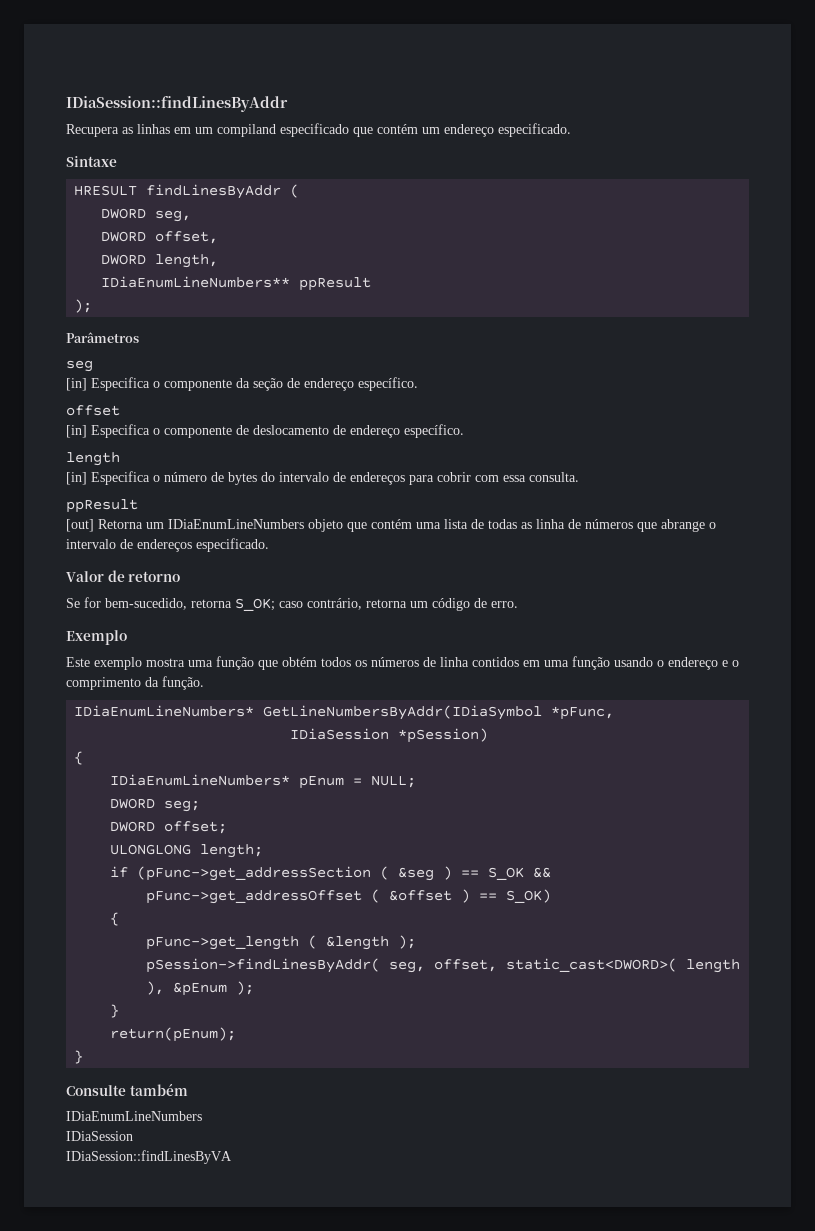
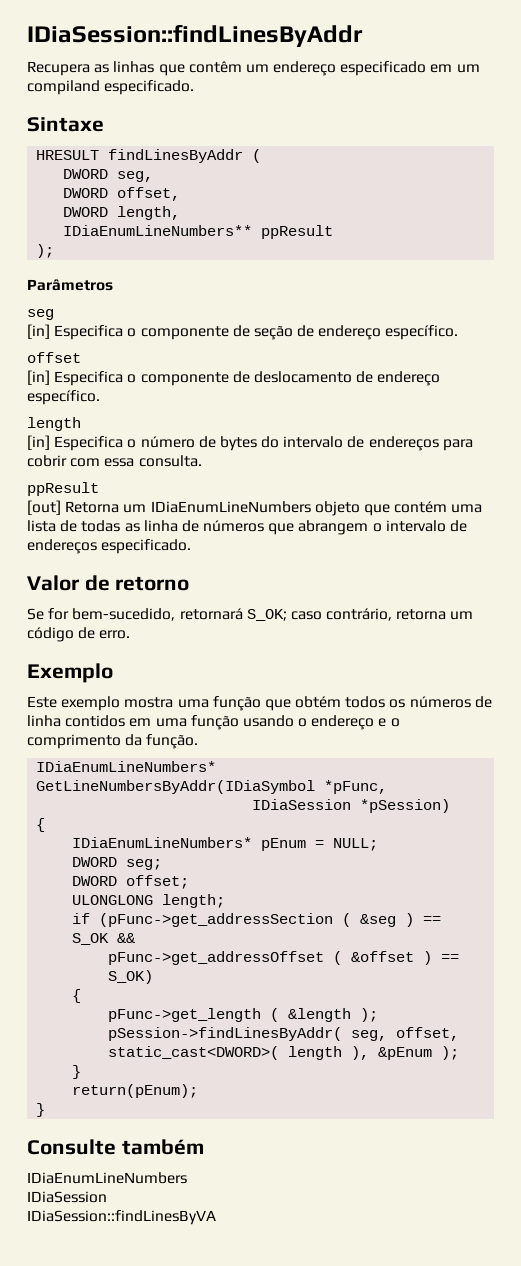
- Recupera as linhas em um compiland especificado que contém um endereço especificado.
+ Recupera as linhas que contêm um endereço especificado em um compiland especificado.
- [in] Especifica o componente da seção de endereço específico.
+ [in] Especifica o componente de seção de endereço específico.
- [out] Retorna um IDiaEnumLineNumbers objeto que contém uma lista de todas as linha de números que abrange o intervalo de endereços especificado.
+ [out] Retorna um IDiaEnumLineNumbers objeto que contém uma lista de todas as linha de números que abrangem o intervalo de endereços especificado.
- Se for bem-sucedido, retorna S_OK; caso contrário, retorna um código de erro.
+ Se for bem-sucedido, retornará S_OK; caso contrário, retorna um código de erro.

